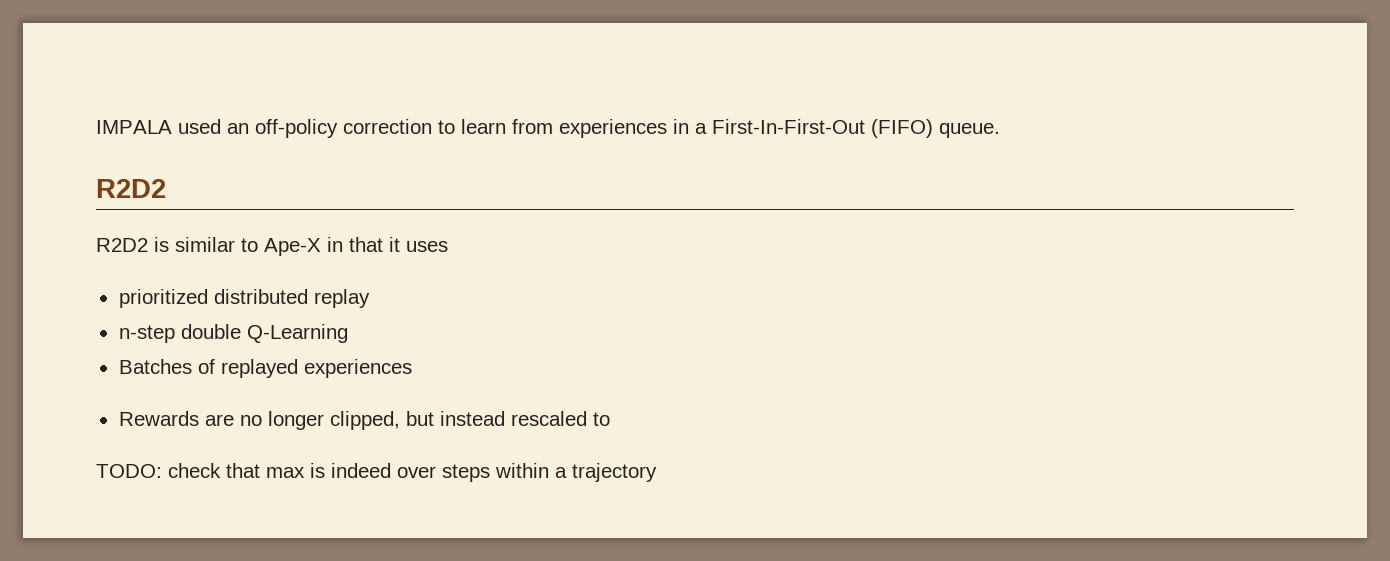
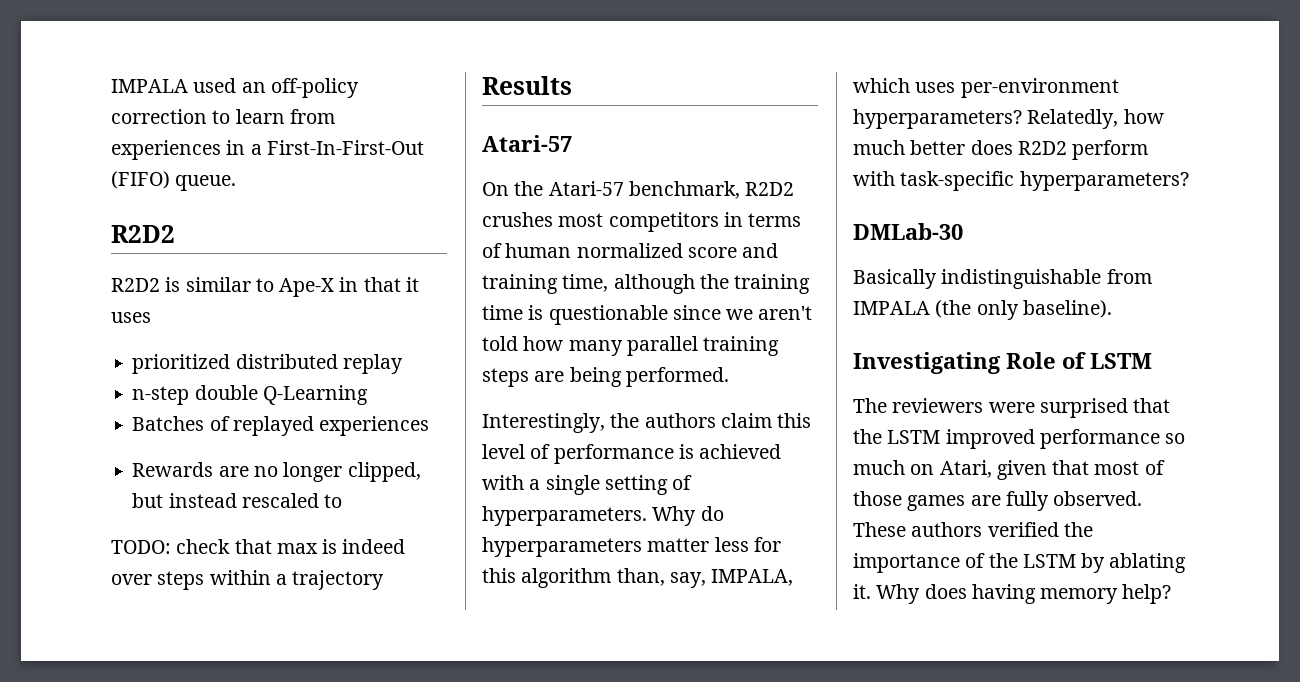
+ Results
+ Atari-57
+ On the Atari-57 benchmark, R2D2 crushes most competitors in terms of human normalized score and training time, although the training time is questionable since we aren't told how many parallel training steps are being performed.
+ Interestingly, the authors claim this level of performance is achieved with a single setting of hyperparameters. Why do hyperparameters matter less for this algorithm than, say, IMPALA, which uses per-environment hyperparameters? Relatedly, how much better does R2D2 perform with task-specific hyperparameters?
+ DMLab-30
+ Basically indistinguishable from IMPALA (the only baseline).
+ Investigating Role of LSTM
+ The reviewers were surprised that the LSTM improved performance so much on Atari, given that most of those games are fully observed. These authors verified the importance of the LSTM by ablating it. Why does having memory help?

